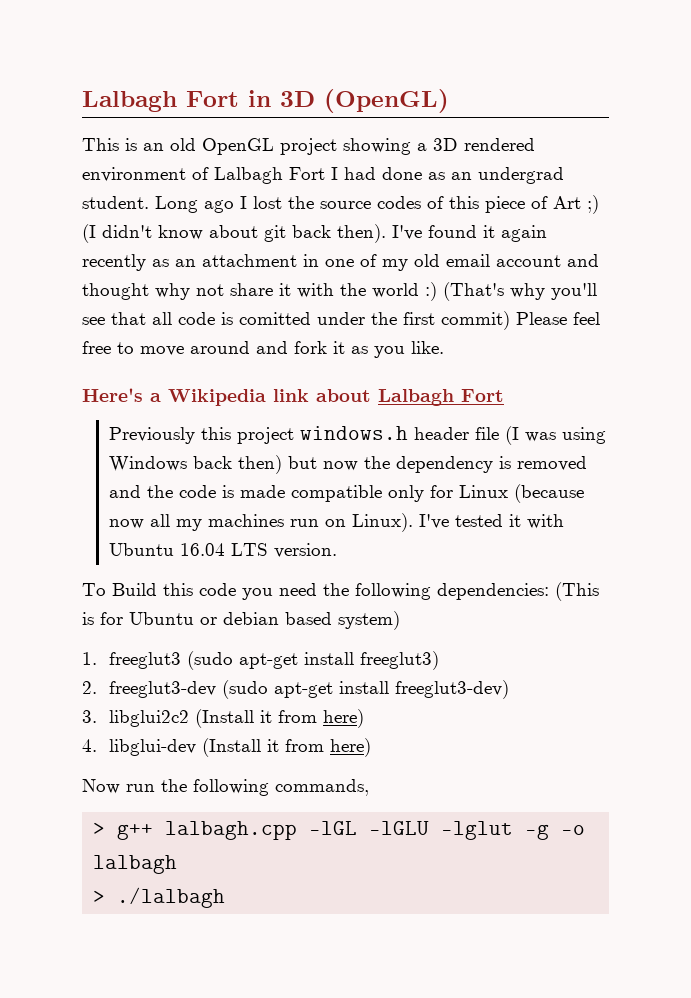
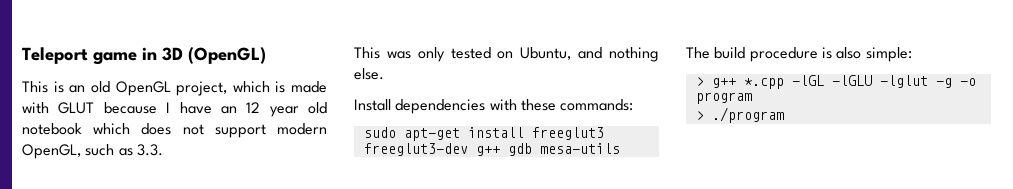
- Lalbagh Fort in 3D (OpenGL)
+ Teleport game in 3D (OpenGL)
- This is an old OpenGL project showing a 3D rendered environment of Lalbagh Fort I had done as an undergrad student. Long ago I lost the source codes of this piece of Art ;) (I didn't know about git back then). I've found it again recently as an attachment in one of my old email account and thought why not share it with the world :) (That's why you'll see that all code is comitted under the first commit) Please feel free to move around and fork it as you like.
- Here's a Wikipedia link about Lalbagh Fort
- Previously this project windows.h header file (I was using Windows back then) but now the dependency is removed and the code is made compatible only for Linux (because now all my machines run on Linux). I've tested it with Ubuntu 16.04 LTS version.
- To Build this code you need the following dependencies: (This is for Ubuntu or debian based system)
- 1. freeglut3 (sudo apt-get install freeglut3)
- 2. freeglut3-dev (sudo apt-get install freeglut3-dev)
- 3. libglui2c2 (Install it from here)
- 4. libglui-dev (Install it from here)
- Now run the following commands,
+ This is an old OpenGL project, which is made with GLUT because I have an 12 year old notebook which does not support modern OpenGL, such as 3.3.
+ This was only tested on Ubuntu, and nothing else.
+ Install dependencies with these commands:
+ sudo apt-get install freeglut3 freeglut3-dev g++ gdb mesa-utils
+ The build procedure is also simple:
- > g++ lalbagh.cpp -lGL -lGLU -lglut -g -o lalbagh
- > ./lalbagh
+ > g++ *.cpp -lGL -lGLU -lglut -g -o program
+ > ./program

